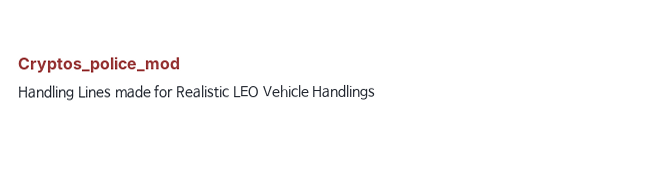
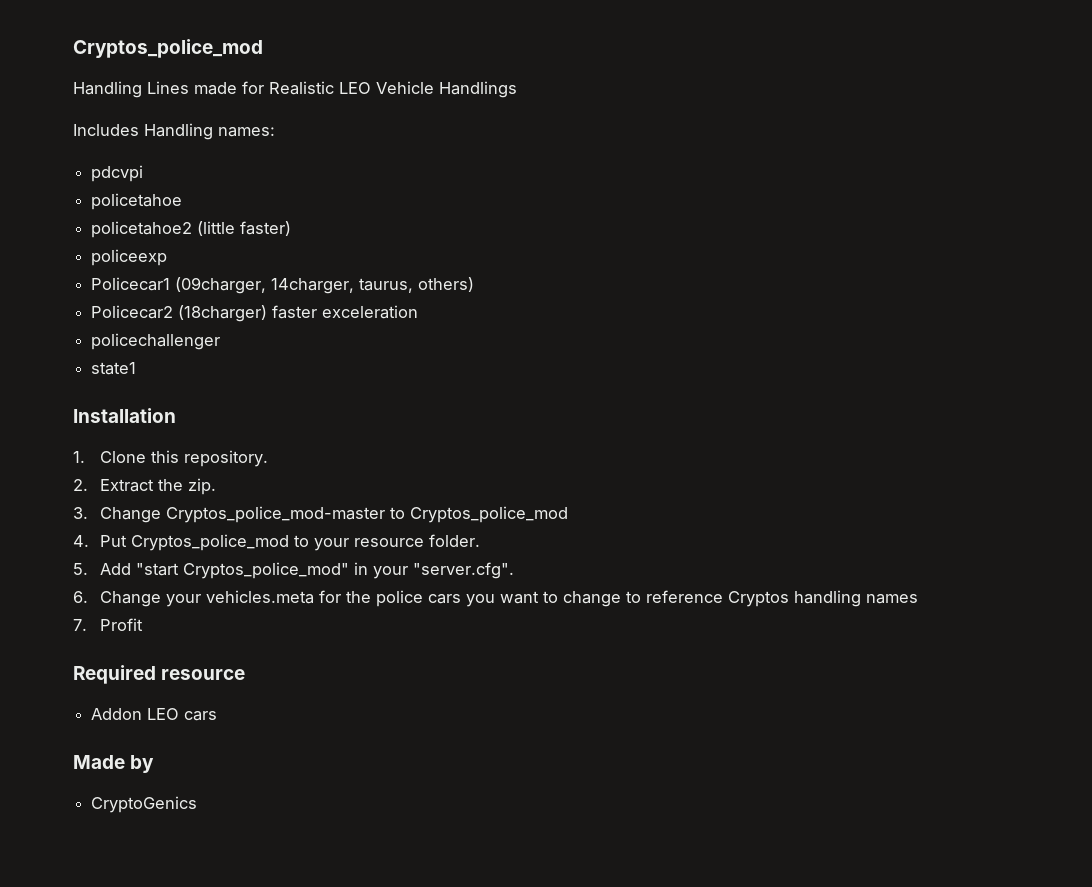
+ Includes Handling names:
+ pdcvpi
+ policetahoe
+ policetahoe2 (little faster)
+ policeexp
+ Policecar1 (09charger, 14charger, taurus, others)
+ Policecar2 (18charger) faster exceleration
+ policechallenger
+ state1
+ Installation
+ 1. Clone this repository.
+ 2. Extract the zip.
+ 3. Change Cryptos_police_mod-master to Cryptos_police_mod
+ 4. Put Cryptos_police_mod to your resource folder.
+ 5. Add "start Cryptos_police_mod" in your "server.cfg".
+ 6. Change your vehicles.meta for the police cars you want to change to reference Cryptos handling names
+ 7. Profit
+ Required resource
+ Addon LEO cars
+ Made by
+ CryptoGenics

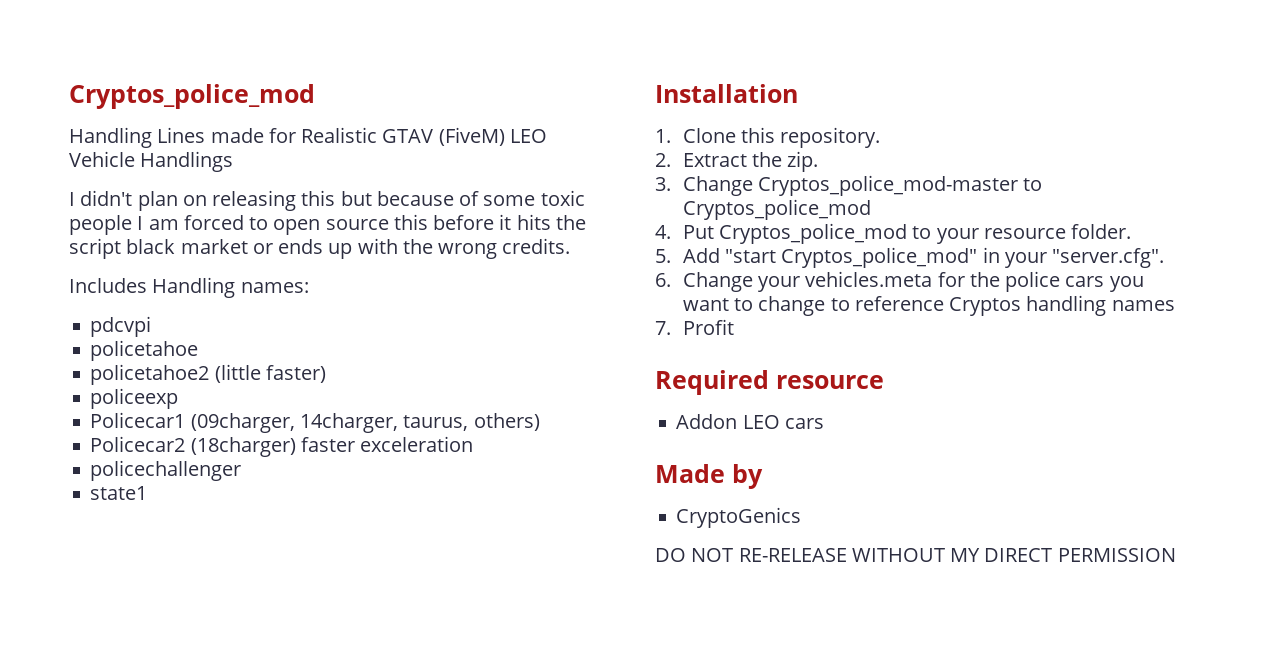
- Handling Lines made for Realistic LEO Vehicle Handlings
+ Handling Lines made for Realistic GTAV (FiveM) LEO Vehicle Handlings
+ I didn't plan on releasing this but because of some toxic people I am forced to open source this before it hits the script black market or ends up with the wrong credits.
+ DO NOT RE-RELEASE WITHOUT MY DIRECT PERMISSION

